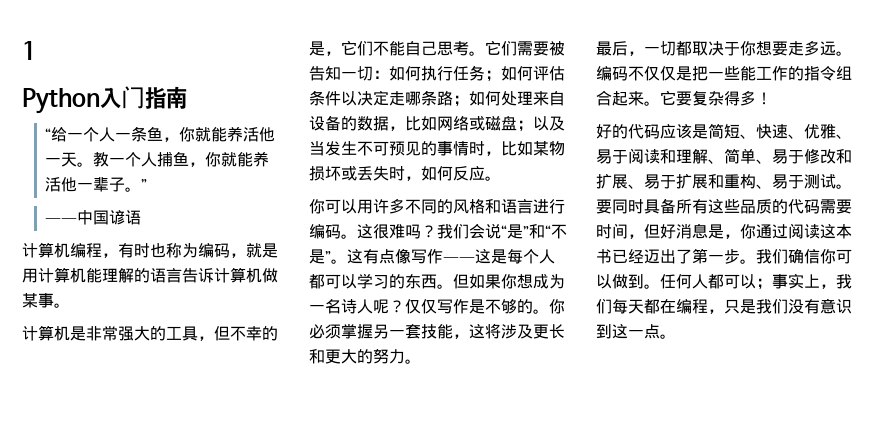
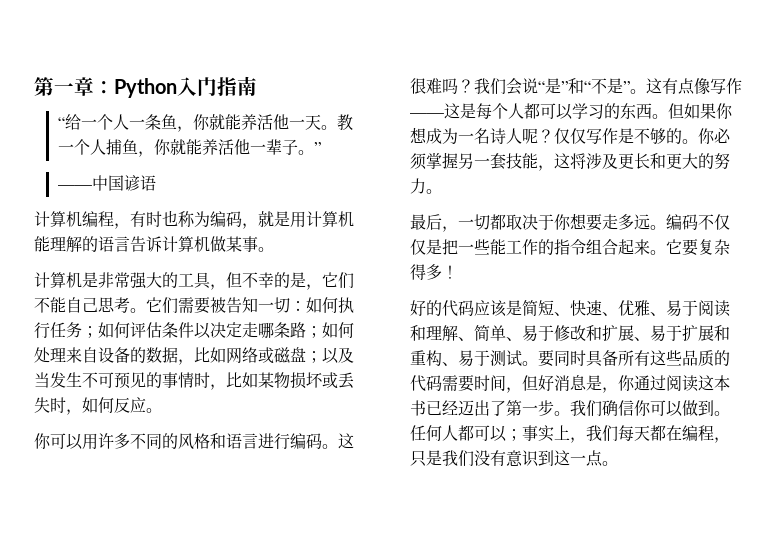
- 1
- Python入门指南
+ 第一章：Python入门指南

